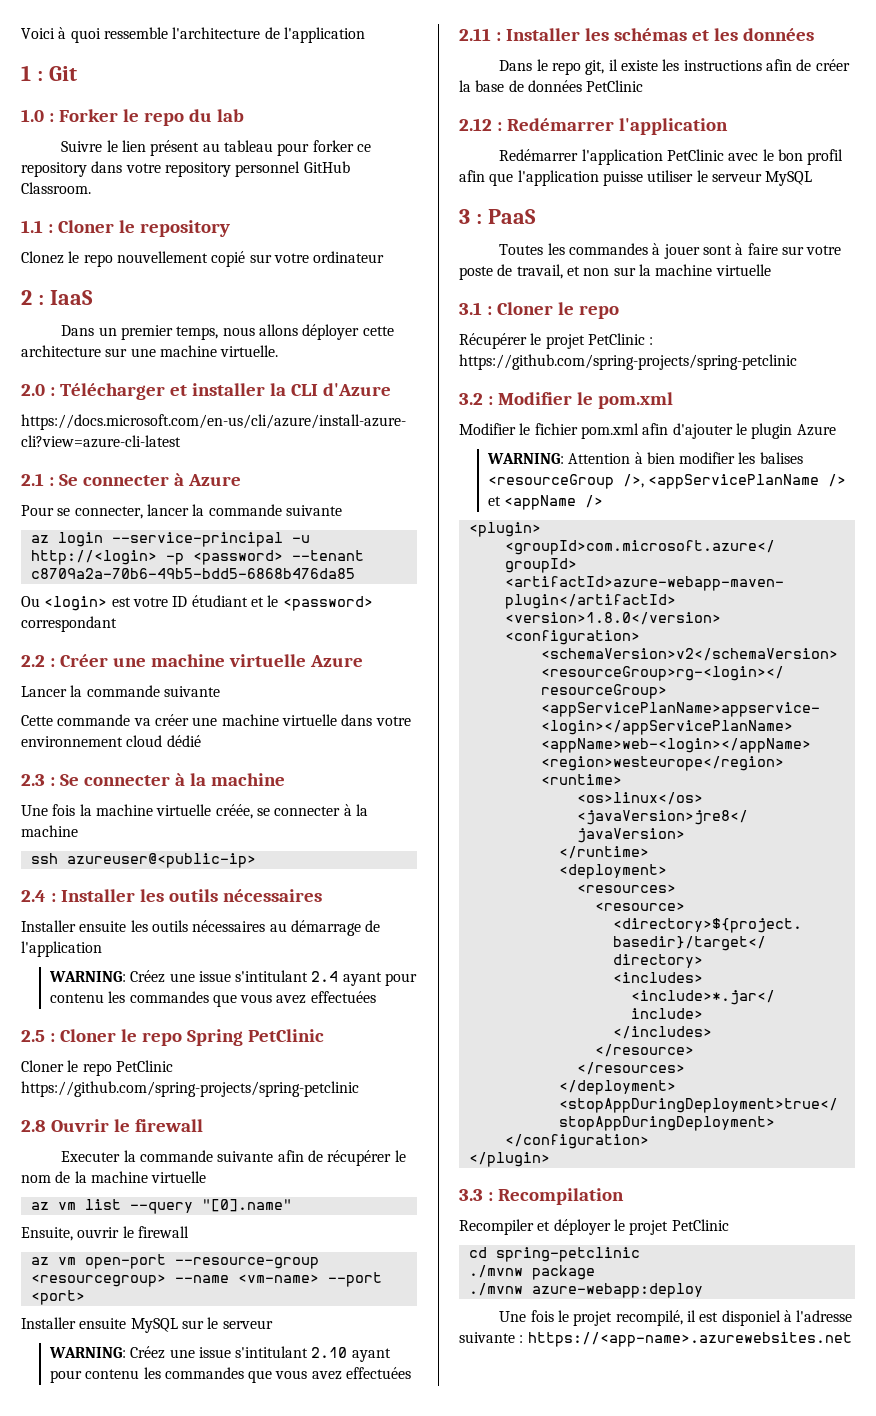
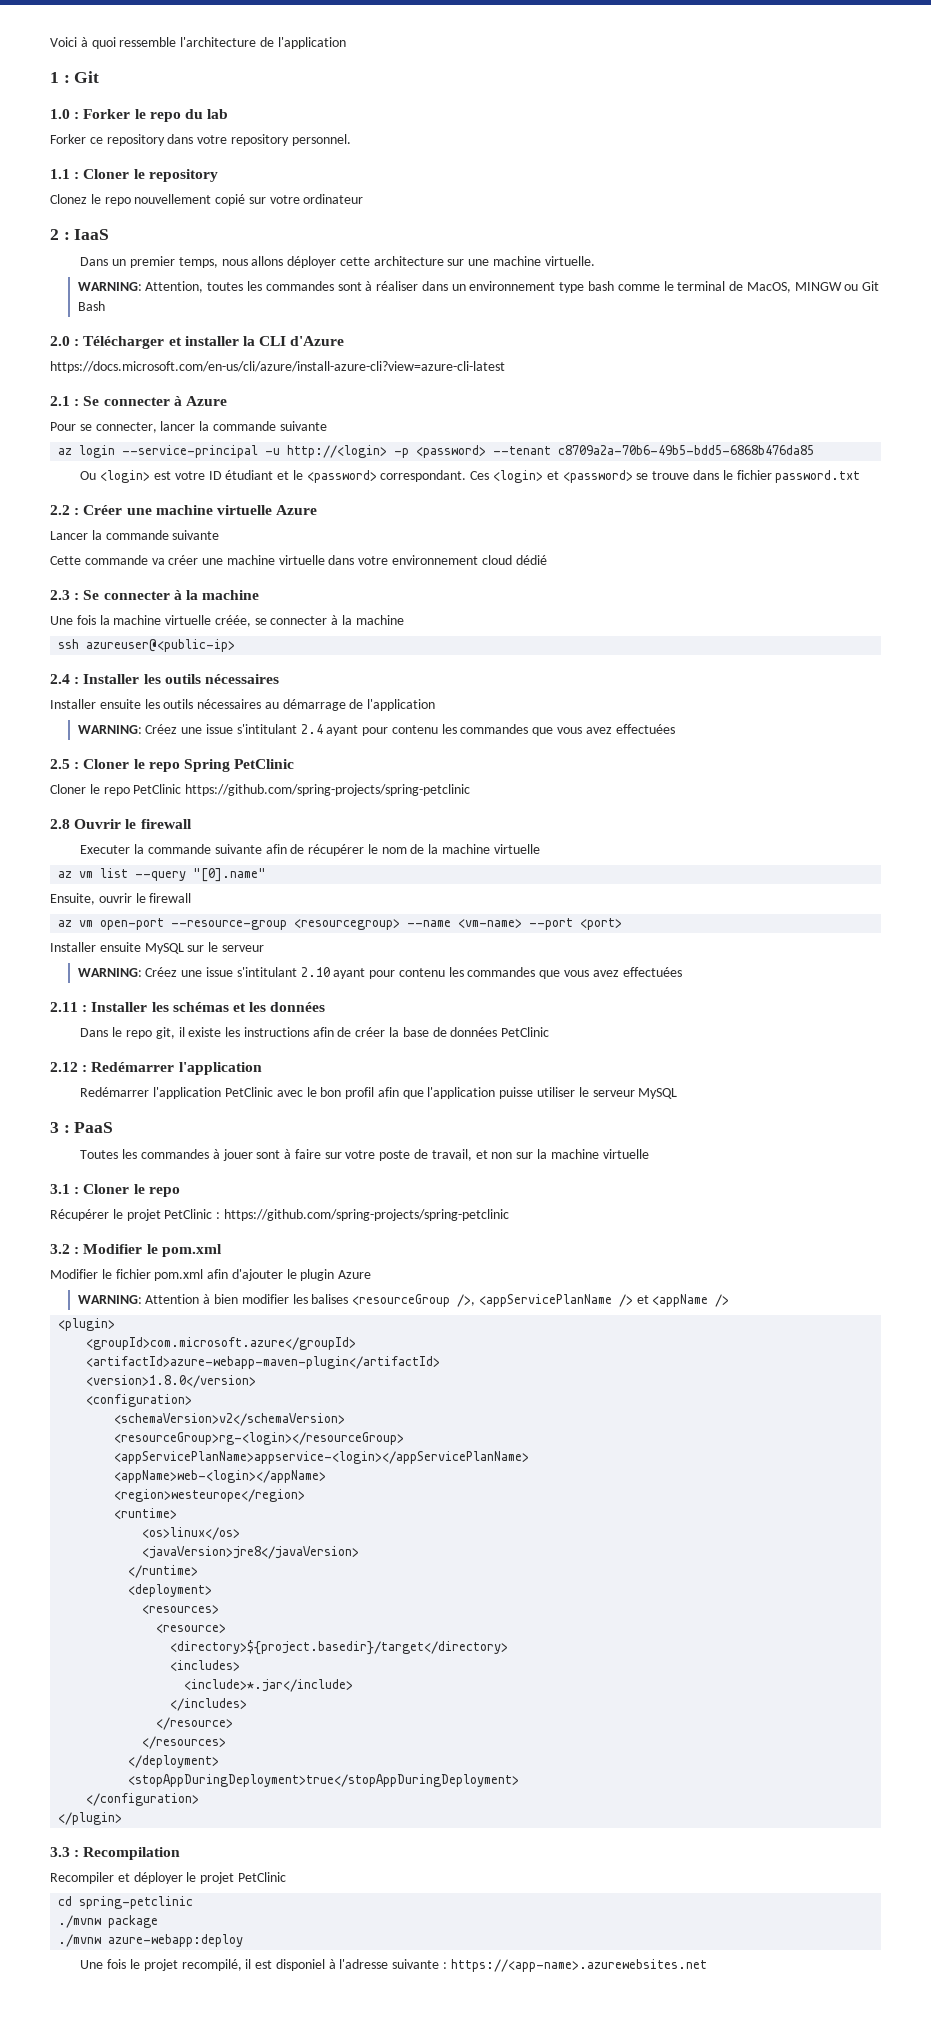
- Suivre le lien présent au tableau pour forker ce repository dans votre repository personnel GitHub Classroom.
+ Forker ce repository dans votre repository personnel.
+ WARNING: Attention, toutes les commandes sont à réaliser dans un environnement type bash comme le terminal de MacOS, MINGW ou Git Bash
- Ou <login> est votre ID étudiant et le <password> correspondant
+ Ou <login> est votre ID étudiant et le <password> correspondant. Ces <login> et <password> se trouve dans le fichier password.txt

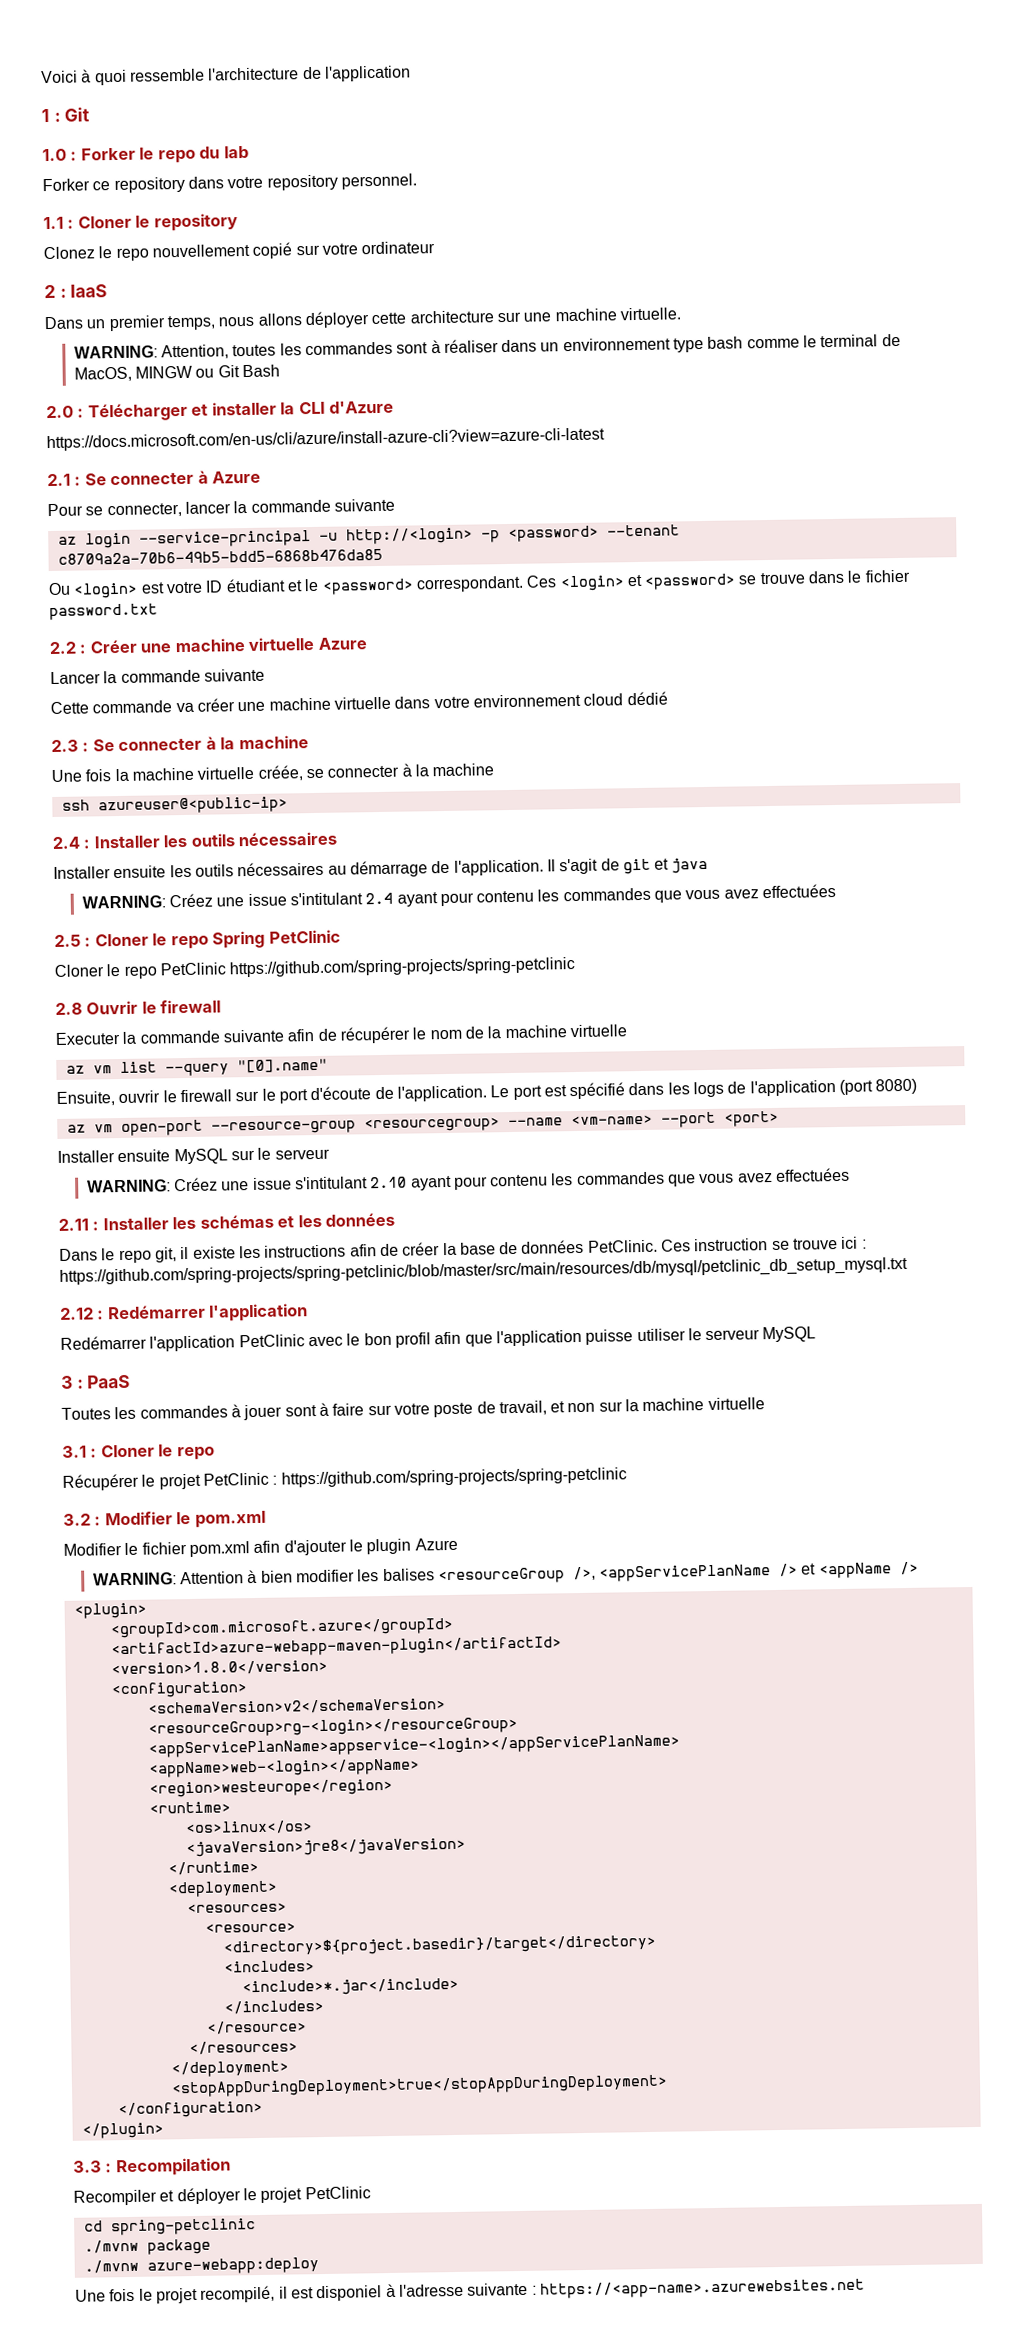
- Installer ensuite les outils nécessaires au démarrage de l'application
+ Installer ensuite les outils nécessaires au démarrage de l'application. Il s'agit de git et java
- Ensuite, ouvrir le firewall
+ Ensuite, ouvrir le firewall sur le port d'écoute de l'application. Le port est spécifié dans les logs de l'application (port 8080)
- Dans le repo git, il existe les instructions afin de créer la base de données PetClinic
+ Dans le repo git, il existe les instructions afin de créer la base de données PetClinic. Ces instruction se trouve ici : https://github.com/spring-projects/spring-petclinic/blob/master/src/main/resources/db/mysql/petclinic_db_setup_mysql.txt

